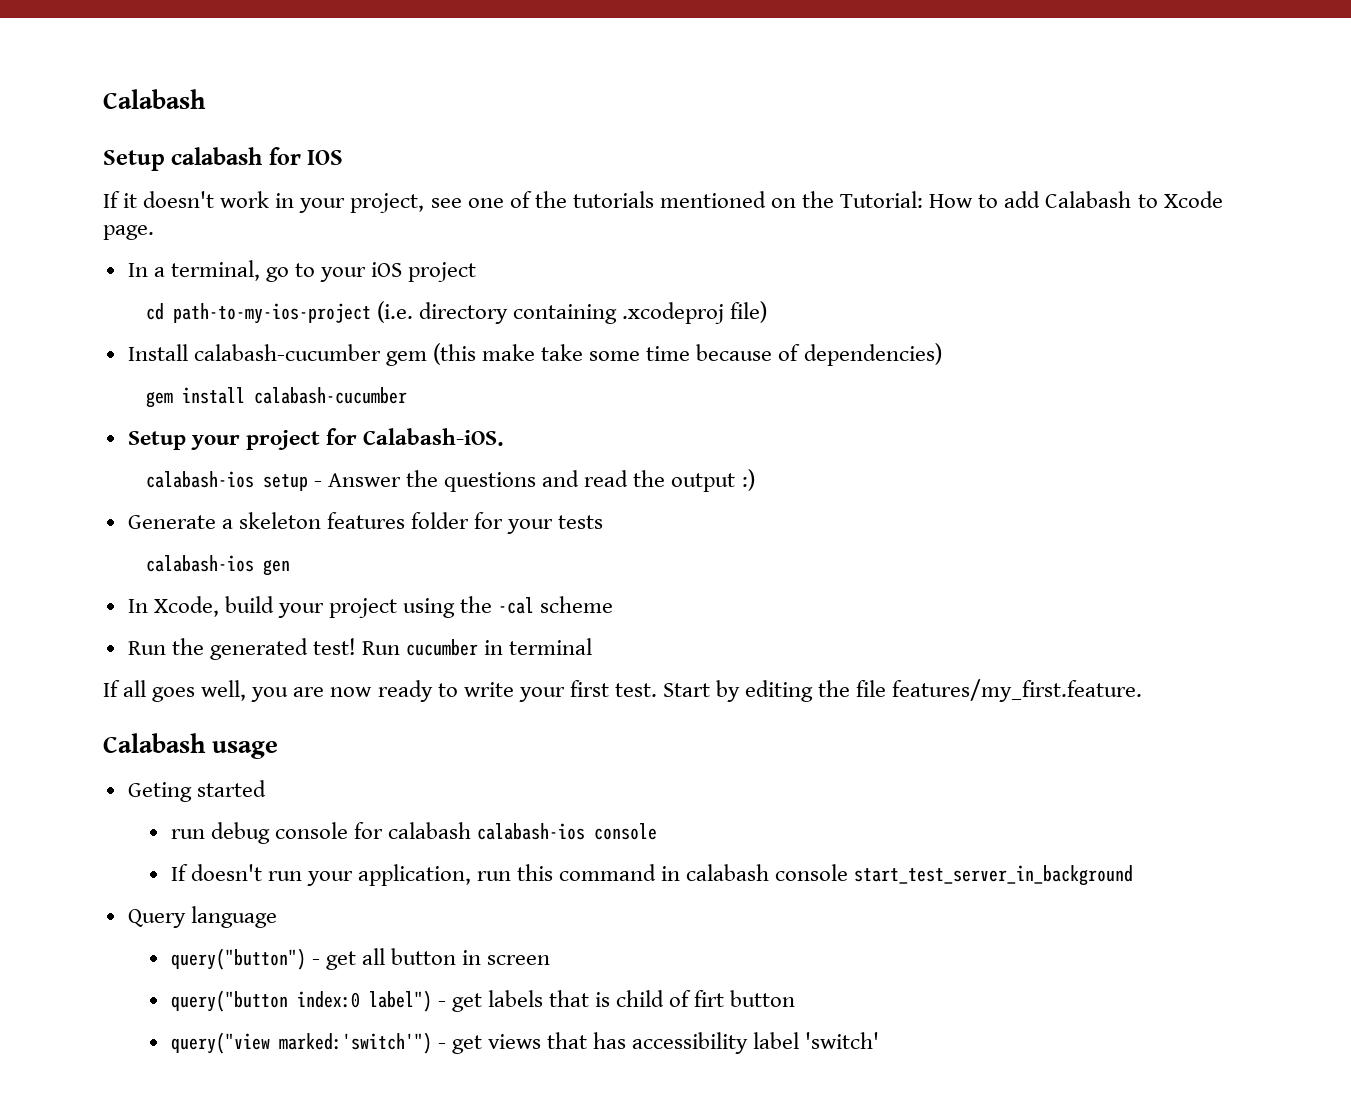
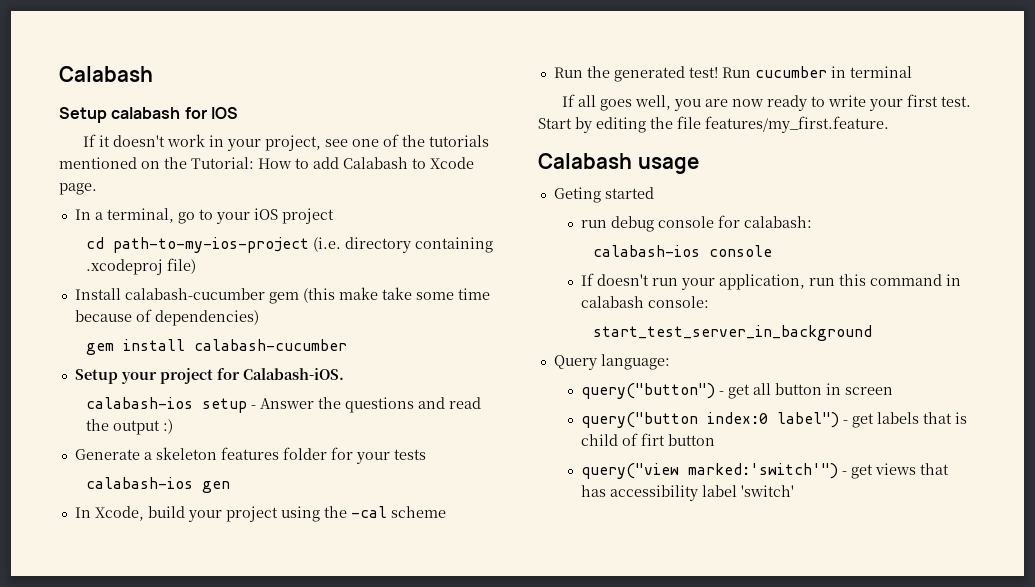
- run debug console for calabash calabash-ios console
+ run debug console for calabash:
+ calabash-ios console
- If doesn't run your application, run this command in calabash console start_test_server_in_background
+ If doesn't run your application, run this command in calabash console:
+ start_test_server_in_background
- Query language
+ Query language:

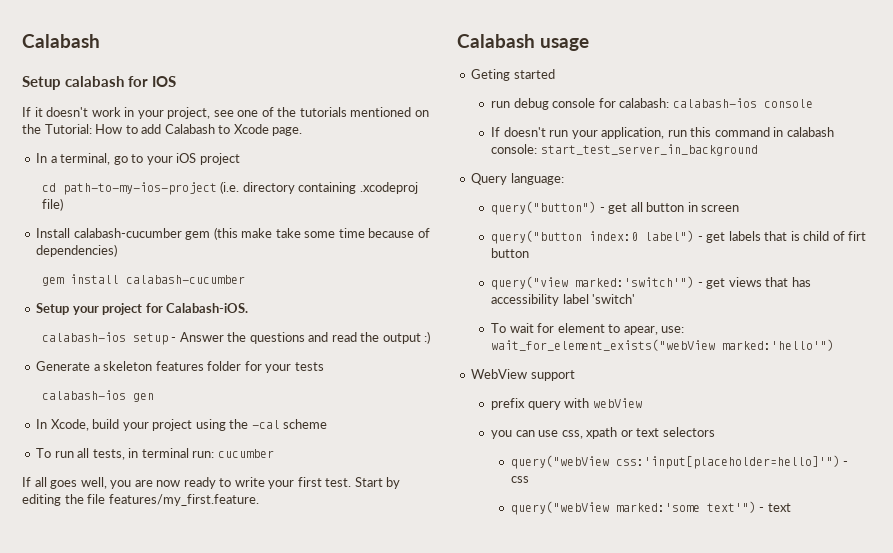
- Run the generated test! Run cucumber in terminal
+ To run all tests, in terminal run: cucumber
- run debug console for calabash:
- calabash-ios console
+ run debug console for calabash: calabash-ios console
- If doesn't run your application, run this command in calabash console:
- start_test_server_in_background
+ If doesn't run your application, run this command in calabash console: start_test_server_in_background
+ To wait for element to apear, use: wait_for_element_exists("webView marked:'hello'")
+ WebView support
+ prefix query with webView
+ you can use css, xpath or text selectors
+ query("webView css:'input[placeholder=hello]'") - css
+ query("webView marked:'some text'") - text

